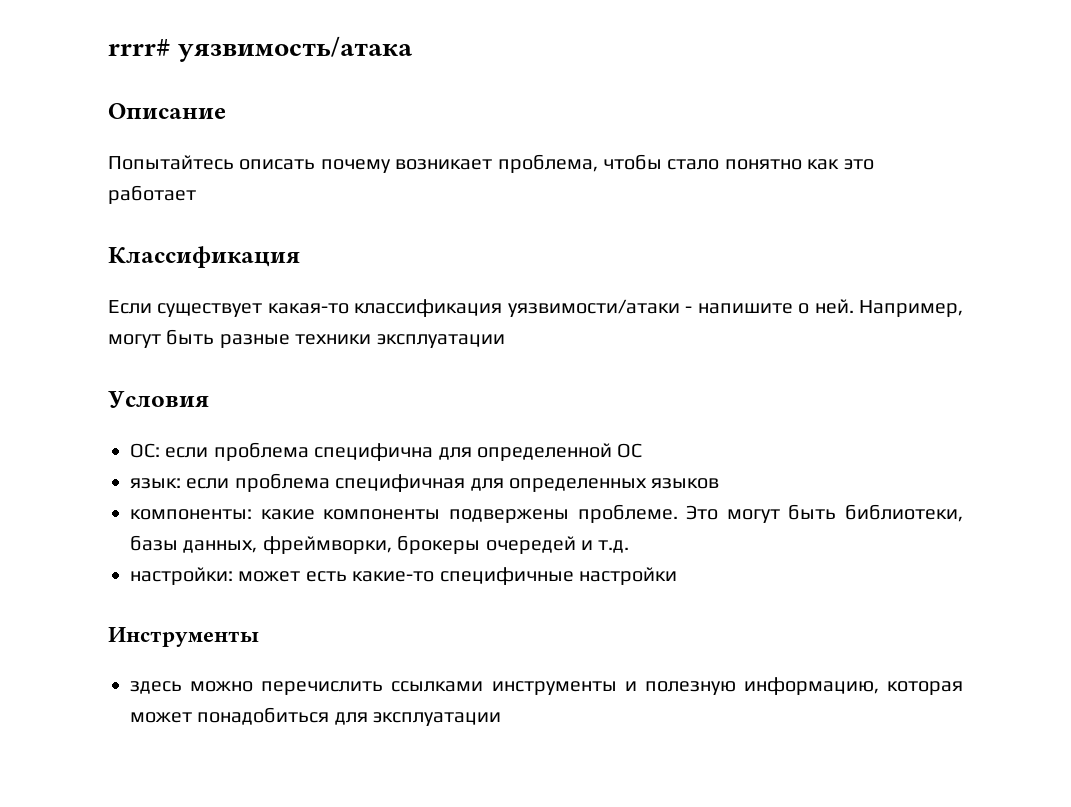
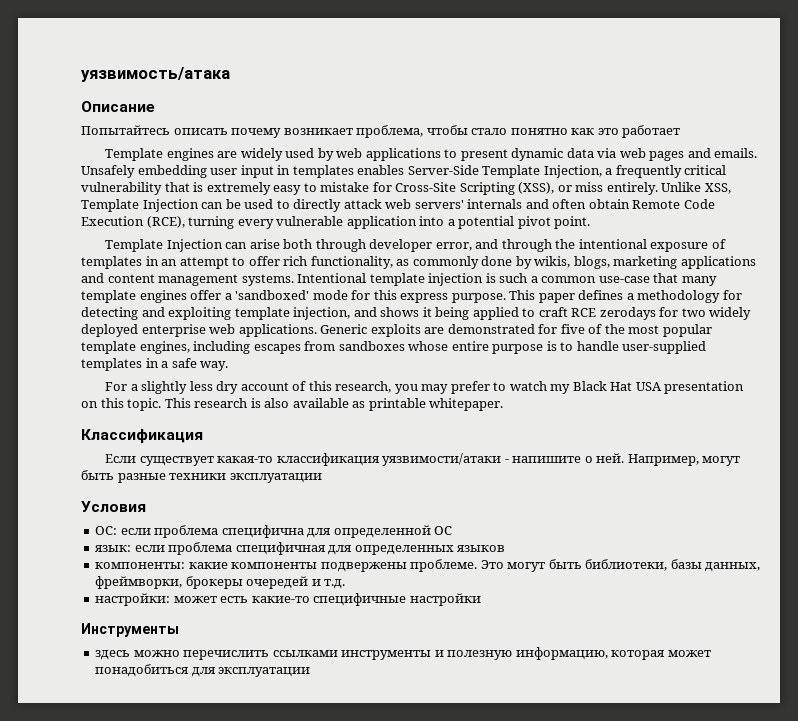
- rrrr# уязвимость/атака
+ уязвимость/атака
+ Template engines are widely used by web applications to present dynamic data via web pages and emails. Unsafely embedding user input in templates enables Server-Side Template Injection, a frequently critical vulnerability that is extremely easy to mistake for Cross-Site Scripting (XSS), or miss entirely. Unlike XSS, Template Injection can be used to directly attack web servers' internals and often obtain Remote Code Execution (RCE), turning every vulnerable application into a potential pivot point.
+ Template Injection can arise both through developer error, and through the intentional exposure of templates in an attempt to offer rich functionality, as commonly done by wikis, blogs, marketing applications and content management systems. Intentional template injection is such a common use-case that many template engines offer a 'sandboxed' mode for this express purpose. This paper defines a methodology for detecting and exploiting template injection, and shows it being applied to craft RCE zerodays for two widely deployed enterprise web applications. Generic exploits are demonstrated for five of the most popular template engines, including escapes from sandboxes whose entire purpose is to handle user-supplied templates in a safe way.
+ For a slightly less dry account of this research, you may prefer to watch my Black Hat USA presentation on this topic. This research is also available as printable whitepaper.

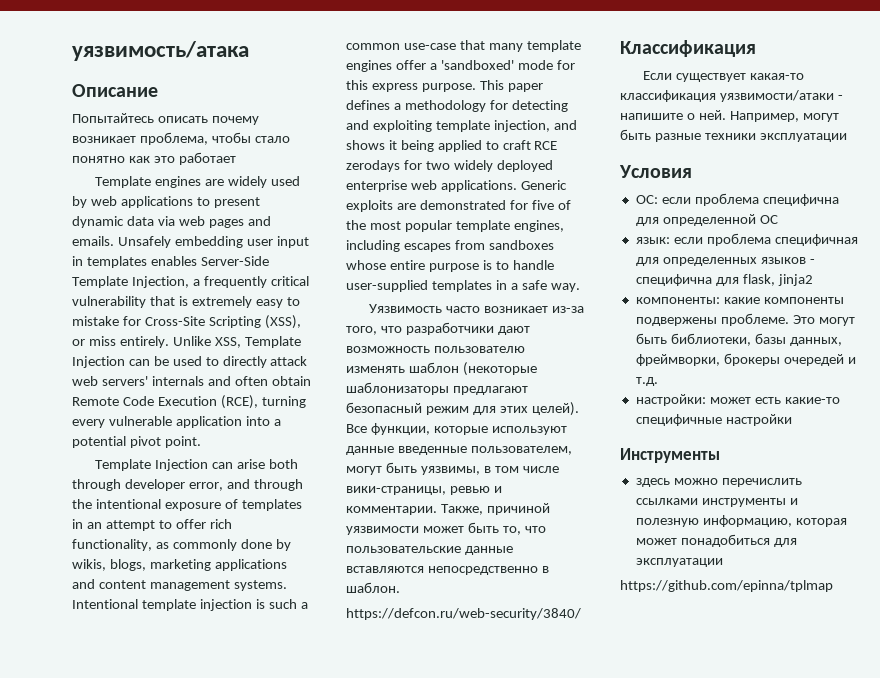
- For a slightly less dry account of this research, you may prefer to watch my Black Hat USA presentation on this topic. This research is also available as printable whitepaper.
+ Уязвимость часто возникает из-за того, что разработчики дают возможность пользователю изменять шаблон (некоторые шаблонизаторы предлагают безопасный режим для этих целей). Все функции, которые используют данные введенные пользователем, могут быть уязвимы, в том числе вики-страницы, ревью и комментарии. Также, причиной уязвимости может быть то, что пользовательские данные вставляются непосредственно в шаблон.
+ https://defcon.ru/web-security/3840/
- язык: если проблема специфичная для определенных языков
+ язык: если проблема специфичная для определенных языков - специфична для flask, jinja2
+ https://github.com/epinna/tplmap

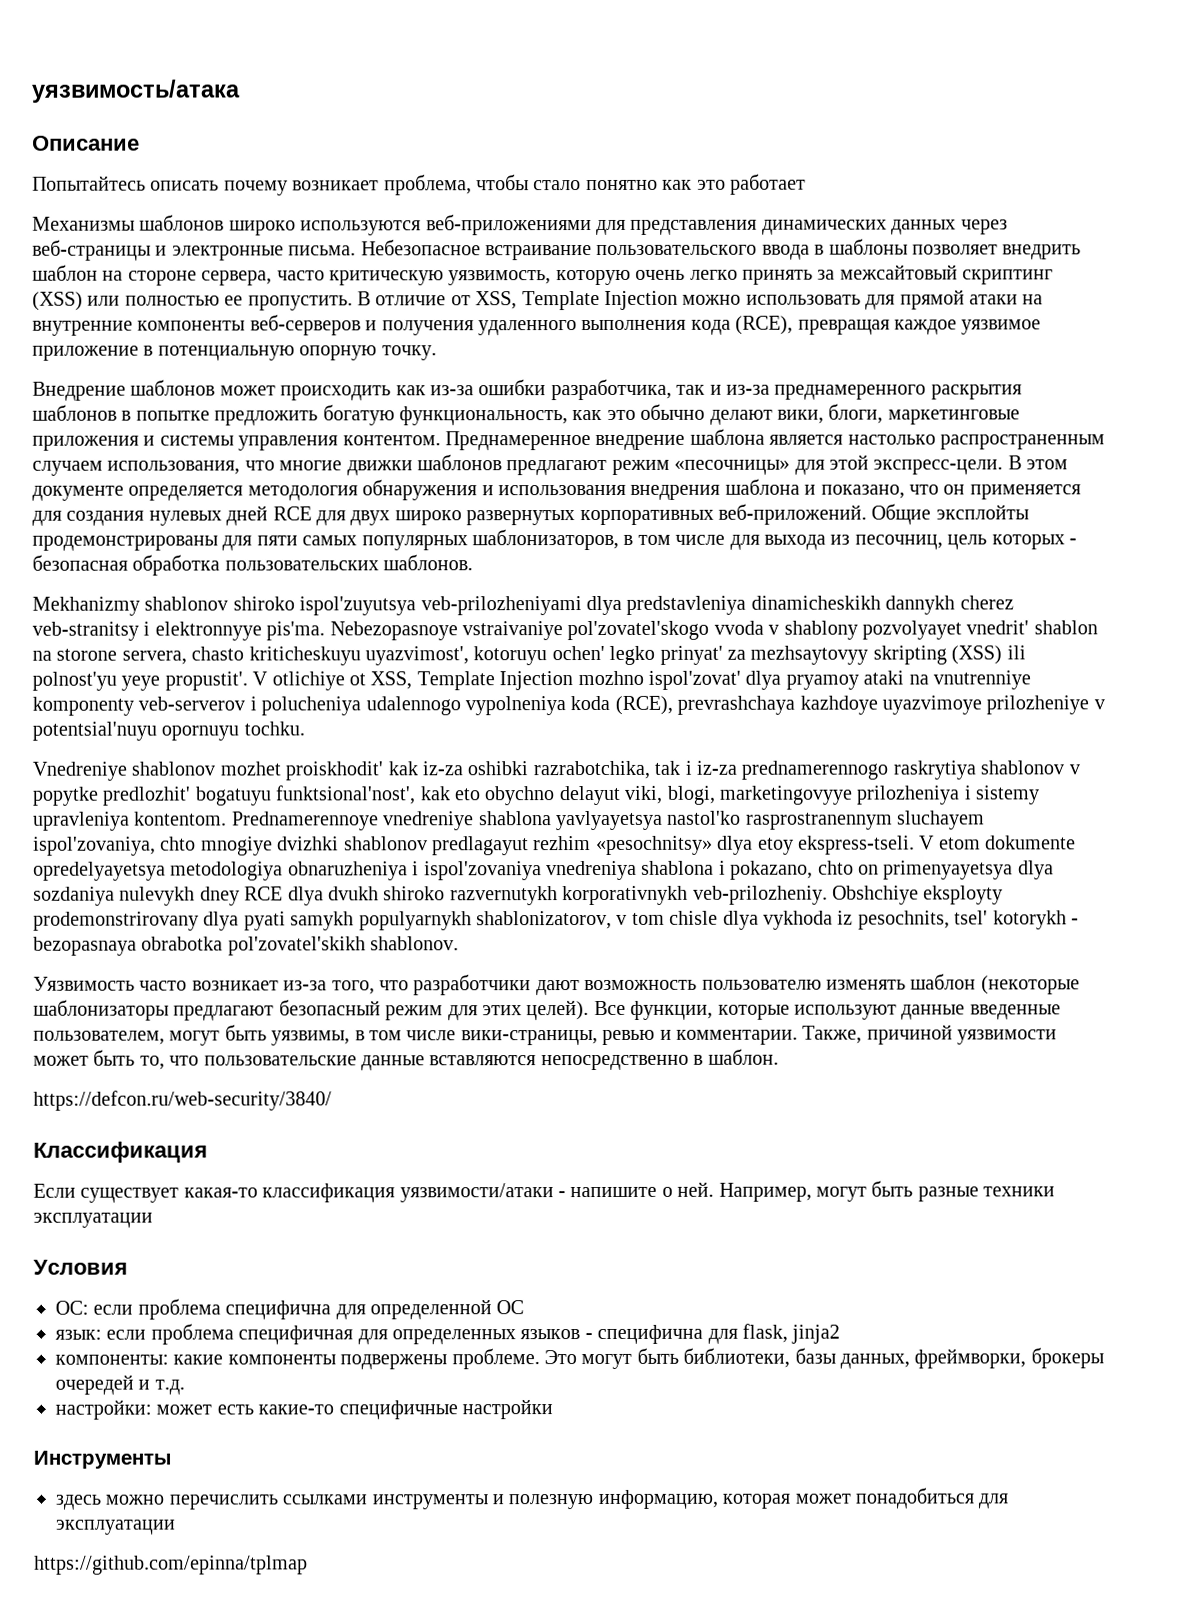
- Template engines are widely used by web applications to present dynamic data via web pages and emails. Unsafely embedding user input in templates enables Server-Side Template Injection, a frequently critical vulnerability that is extremely easy to mistake for Cross-Site Scripting (XSS), or miss entirely. Unlike XSS, Template Injection can be used to directly attack web servers' internals and often obtain Remote Code Execution (RCE), turning every vulnerable application into a potential pivot point.
- Template Injection can arise both through developer error, and through the intentional exposure of templates in an attempt to offer rich functionality, as commonly done by wikis, blogs, marketing applications and content management systems. Intentional template injection is such a common use-case that many template engines offer a 'sandboxed' mode for this express purpose. This paper defines a methodology for detecting and exploiting template injection, and shows it being applied to craft RCE zerodays for two widely deployed enterprise web applications. Generic exploits are demonstrated for five of the most popular template engines, including escapes from sandboxes whose entire purpose is to handle user-supplied templates in a safe way.
+ Механизмы шаблонов широко используются веб-приложениями для представления динамических данных через веб-страницы и электронные письма. Небезопасное встраивание пользовательского ввода в шаблоны позволяет внедрить шаблон на стороне сервера, часто критическую уязвимость, которую очень легко принять за межсайтовый скриптинг (XSS) или полностью ее пропустить. В отличие от XSS, Template Injection можно использовать для прямой атаки на внутренние компоненты веб-серверов и получения удаленного выполнения кода (RCE), превращая каждое уязвимое приложение в потенциальную опорную точку.
+ Внедрение шаблонов может происходить как из-за ошибки разработчика, так и из-за преднамеренного раскрытия шаблонов в попытке предложить богатую функциональность, как это обычно делают вики, блоги, маркетинговые приложения и системы управления контентом. Преднамеренное внедрение шаблона является настолько распространенным случаем использования, что многие движки шаблонов предлагают режим «песочницы» для этой экспресс-цели. В этом документе определяется методология обнаружения и использования внедрения шаблона и показано, что он применяется для создания нулевых дней RCE для двух широко развернутых корпоративных веб-приложений. Общие эксплойты продемонстрированы для пяти самых популярных шаблонизаторов, в том числе для выхода из песочниц, цель которых - безопасная обработка пользовательских шаблонов.
+ Mekhanizmy shablonov shiroko ispol'zuyutsya veb-prilozheniyami dlya predstavleniya dinamicheskikh dannykh cherez veb-stranitsy i elektronnyye pis'ma. Nebezopasnoye vstraivaniye pol'zovatel'skogo vvoda v shablony pozvolyayet vnedrit' shablon na storone servera, chasto kriticheskuyu uyazvimost', kotoruyu ochen' legko prinyat' za mezhsaytovyy skripting (XSS) ili polnost'yu yeye propustit'. V otlichiye ot XSS, Template Injection mozhno ispol'zovat' dlya pryamoy ataki na vnutrenniye komponenty veb-serverov i polucheniya udalennogo vypolneniya koda (RCE), prevrashchaya kazhdoye uyazvimoye prilozheniye v potentsial'nuyu opornuyu tochku.
+ Vnedreniye shablonov mozhet proiskhodit' kak iz-za oshibki razrabotchika, tak i iz-za prednamerennogo raskrytiya shablonov v popytke predlozhit' bogatuyu funktsional'nost', kak eto obychno delayut viki, blogi, marketingovyye prilozheniya i sistemy upravleniya kontentom. Prednamerennoye vnedreniye shablona yavlyayetsya nastol'ko rasprostranennym sluchayem ispol'zovaniya, chto mnogiye dvizhki shablonov predlagayut rezhim «pesochnitsy» dlya etoy ekspress-tseli. V etom dokumente opredelyayetsya metodologiya obnaruzheniya i ispol'zovaniya vnedreniya shablona i pokazano, chto on primenyayetsya dlya sozdaniya nulevykh dney RCE dlya dvukh shiroko razvernutykh korporativnykh veb-prilozheniy. Obshchiye eksployty prodemonstrirovany dlya pyati samykh populyarnykh shablonizatorov, v tom chisle dlya vykhoda iz pesochnits, tsel' kotorykh - bezopasnaya obrabotka pol'zovatel'skikh shablonov.

